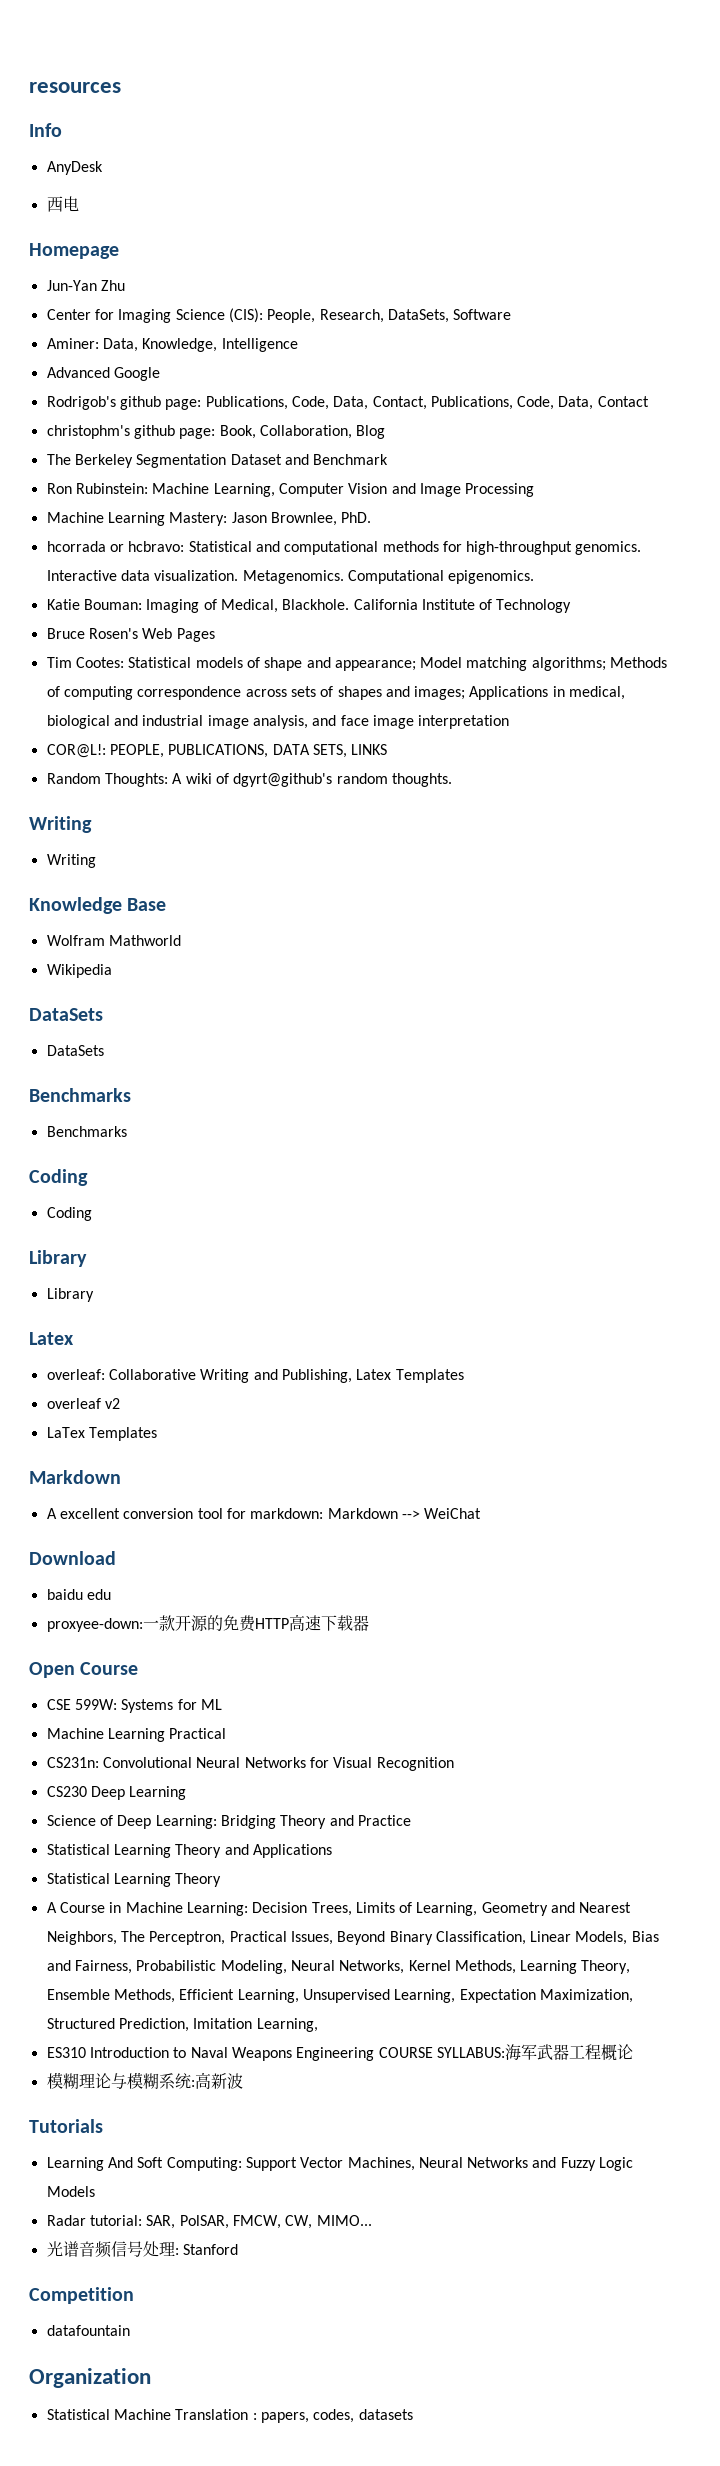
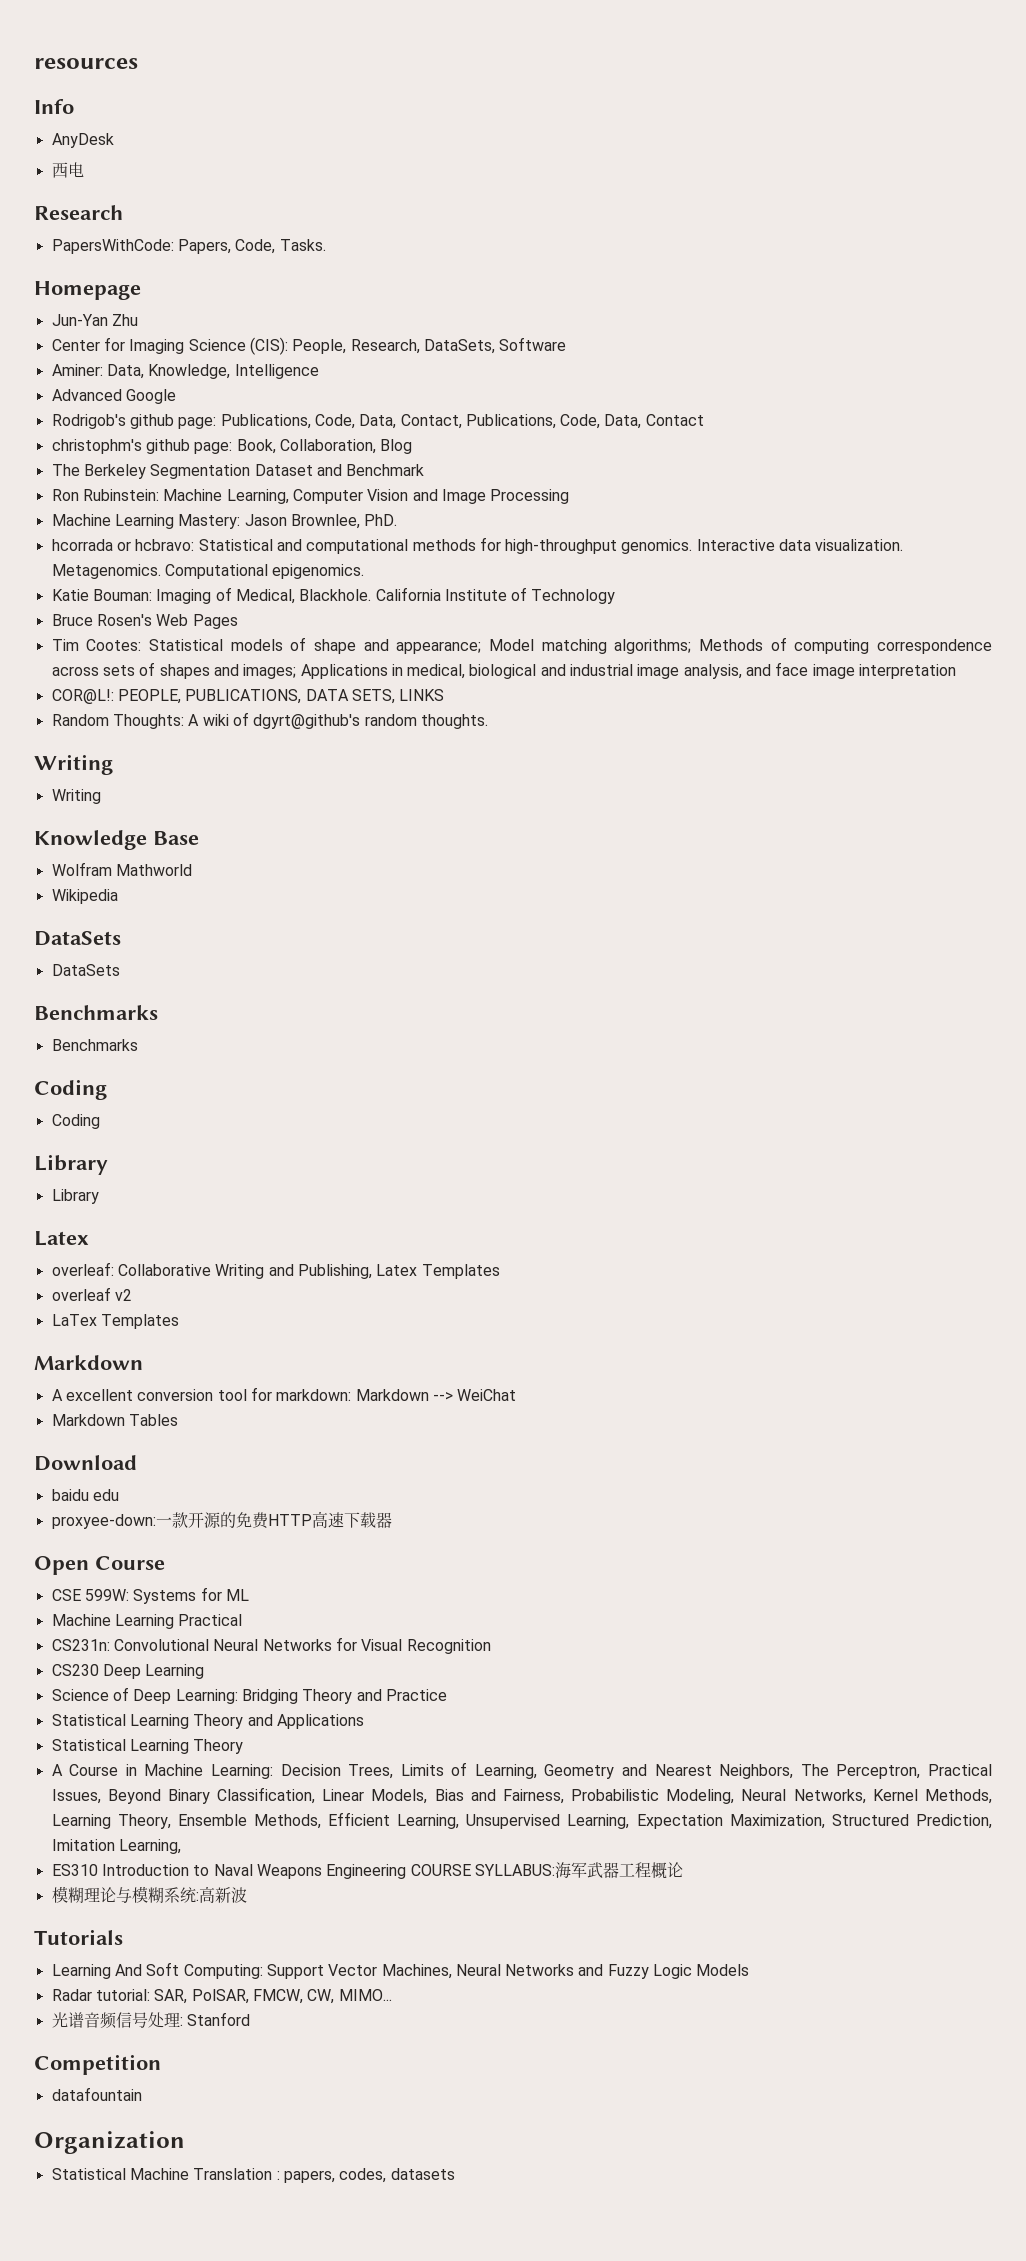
+ Research
+ PapersWithCode: Papers, Code, Tasks.
+ Markdown Tables

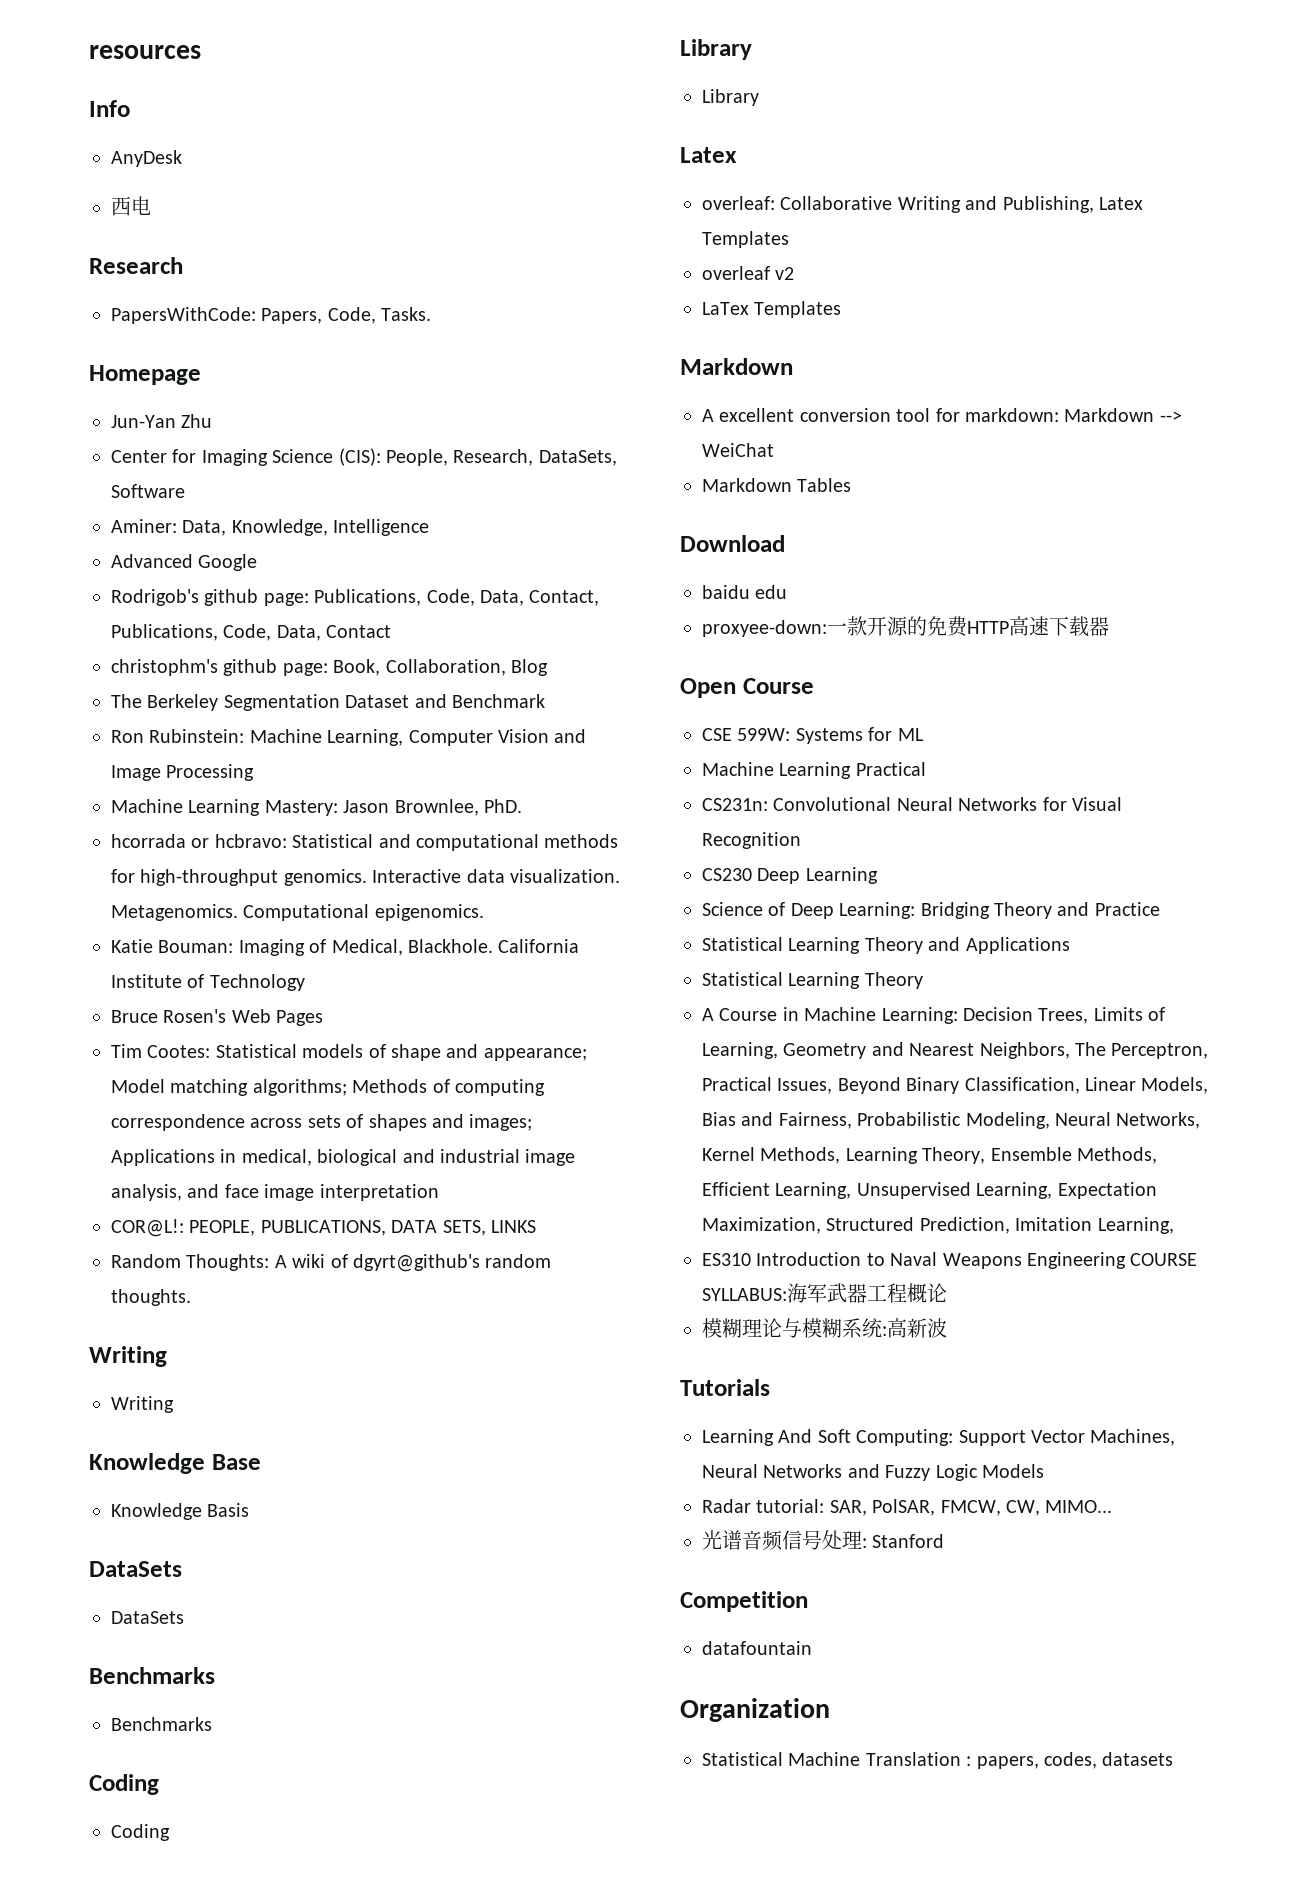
- Wolfram Mathworld
- Wikipedia
+ Knowledge Basis

